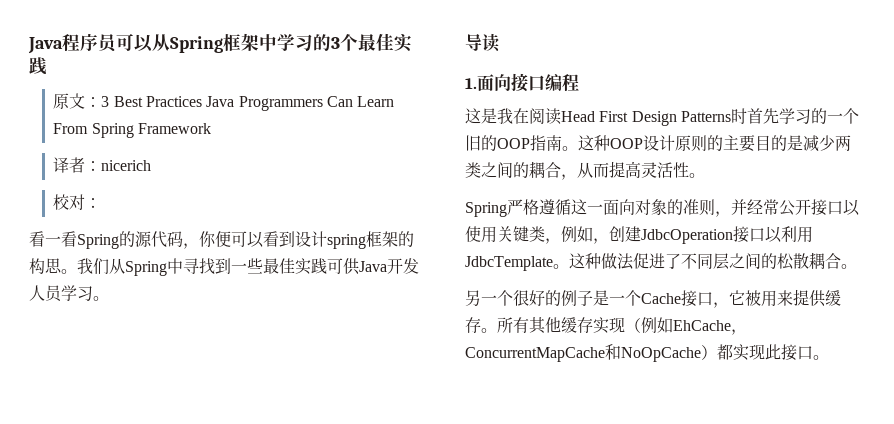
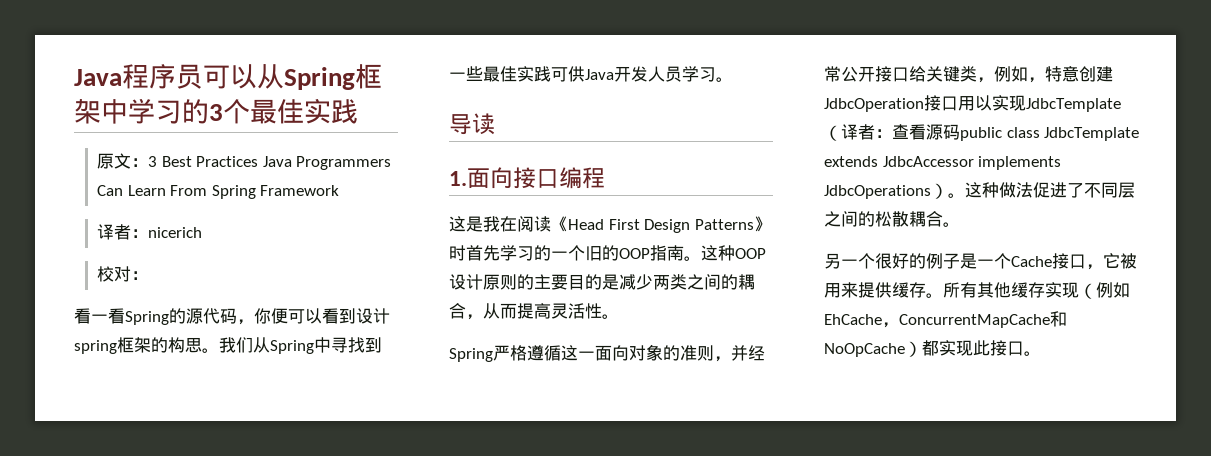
- 这是我在阅读Head First Design Patterns时首先学习的一个旧的OOP指南。
+ 这是我在阅读《Head First Design Patterns》时首先学习的一个旧的OOP指南。
- Spring严格遵循这一面向对象的准则，并经常公开接口以使用关键类，例如，创建JdbcOperation接口以利用JdbcTemplate。
+ Spring严格遵循这一面向对象的准则，并经常公开接口给关键类，例如，特意创建JdbcOperation接口用以实现JdbcTemplate（译者：查看源码public class JdbcTemplate extends JdbcAccessor implements JdbcOperations）。

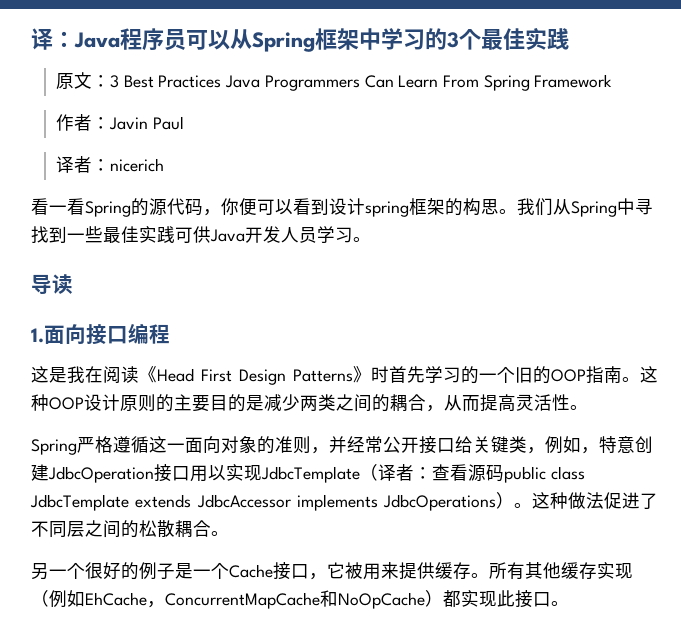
- Java程序员可以从Spring框架中学习的3个最佳实践
+ 译：Java程序员可以从Spring框架中学习的3个最佳实践
+ 作者：Javin Paul
- 校对：

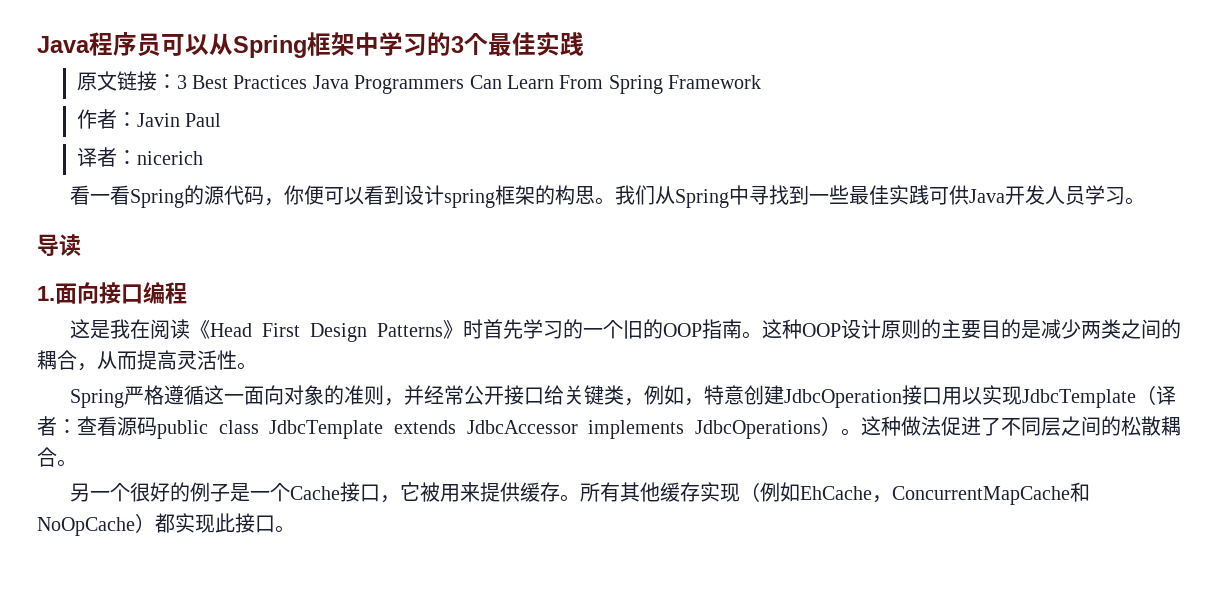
- 译：Java程序员可以从Spring框架中学习的3个最佳实践
+ Java程序员可以从Spring框架中学习的3个最佳实践
- 原文：3 Best Practices Java Programmers Can Learn From Spring Framework
+ 原文链接：3 Best Practices Java Programmers Can Learn From Spring Framework

